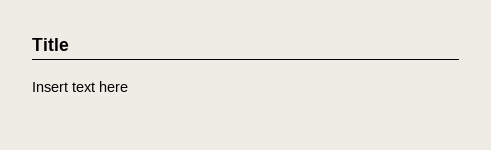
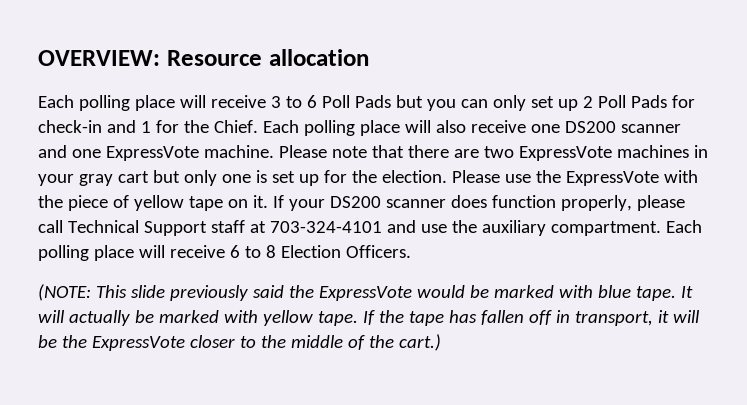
- Title
- Insert text here
+ OVERVIEW: Resource allocation
+ Each polling place will receive 3 to 6 Poll Pads but you can only set up 2 Poll Pads for check-in and 1 for the Chief. Each polling place will also receive one DS200 scanner and one ExpressVote machine. Please note that there are two ExpressVote machines in your gray cart but only one is set up for the election. Please use the ExpressVote with the piece of yellow tape on it. If your DS200 scanner does function properly, please call Technical Support staff at 703-324-4101 and use the auxiliary compartment. Each polling place will receive 6 to 8 Election Officers.
+ (NOTE: This slide previously said the ExpressVote would be marked with blue tape. It will actually be marked with yellow tape. If the tape has fallen off in transport, it will be the ExpressVote closer to the middle of the cart.)

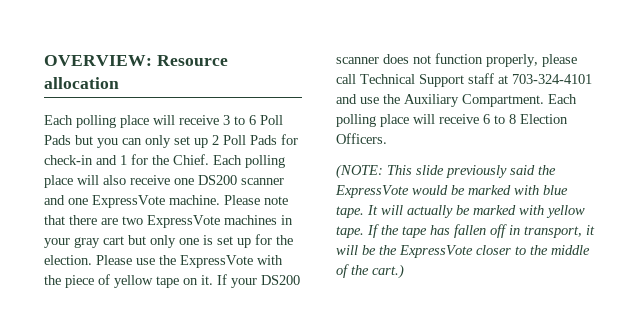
- If your DS200 scanner does function properly, please call Technical Support staff at 703-324-4101 and use the auxiliary compartment.
+ If your DS200 scanner does not function properly, please call Technical Support staff at 703-324-4101 and use the Auxiliary Compartment.

